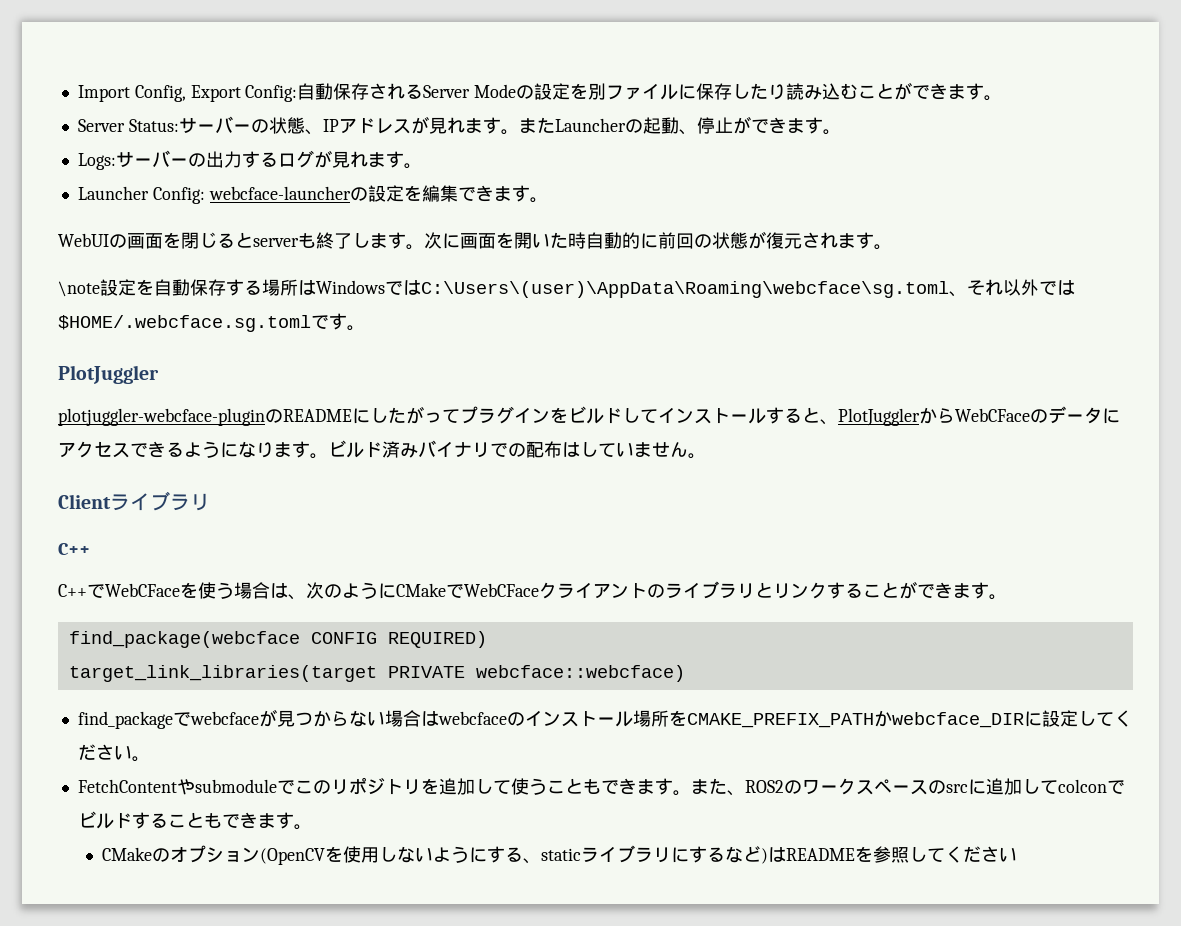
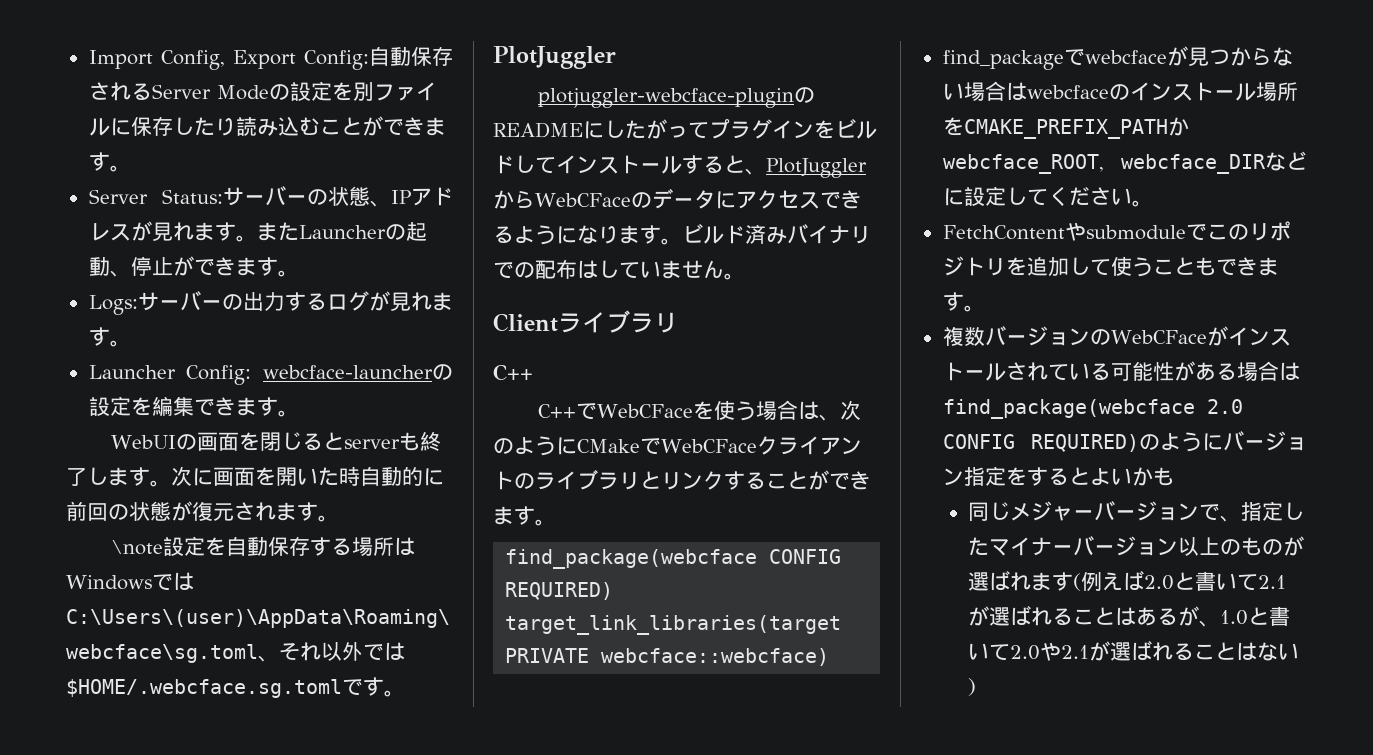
- find_packageでwebcfaceが見つからない場合はwebcfaceのインストール場所をCMAKE_PREFIX_PATHかwebcface_DIRに設定してください。
+ find_packageでwebcfaceが見つからない場合はwebcfaceのインストール場所をCMAKE_PREFIX_PATHかwebcface_ROOT, webcface_DIRなどに設定してください。
- FetchContentやsubmoduleでこのリポジトリを追加して使うこともできます。また、ROS2のワークスペースのsrcに追加してcolconでビルドすることもできます。
- CMakeのオプション(OpenCVを使用しないようにする、staticライブラリにするなど)はREADMEを参照してください
+ FetchContentやsubmoduleでこのリポジトリを追加して使うこともできます。
+ 複数バージョンのWebCFaceがインストールされている可能性がある場合はfind_package(webcface 2.0 CONFIG REQUIRED)のようにバージョン指定をするとよいかも
+ 同じメジャーバージョンで、指定したマイナーバージョン以上のものが選ばれます(例えば2.0と書いて2.1が選ばれることはあるが、1.0と書いて2.0や2.1が選ばれることはない)

